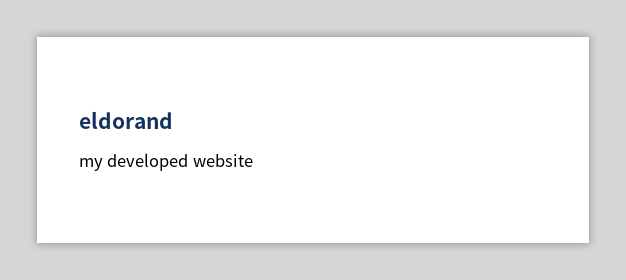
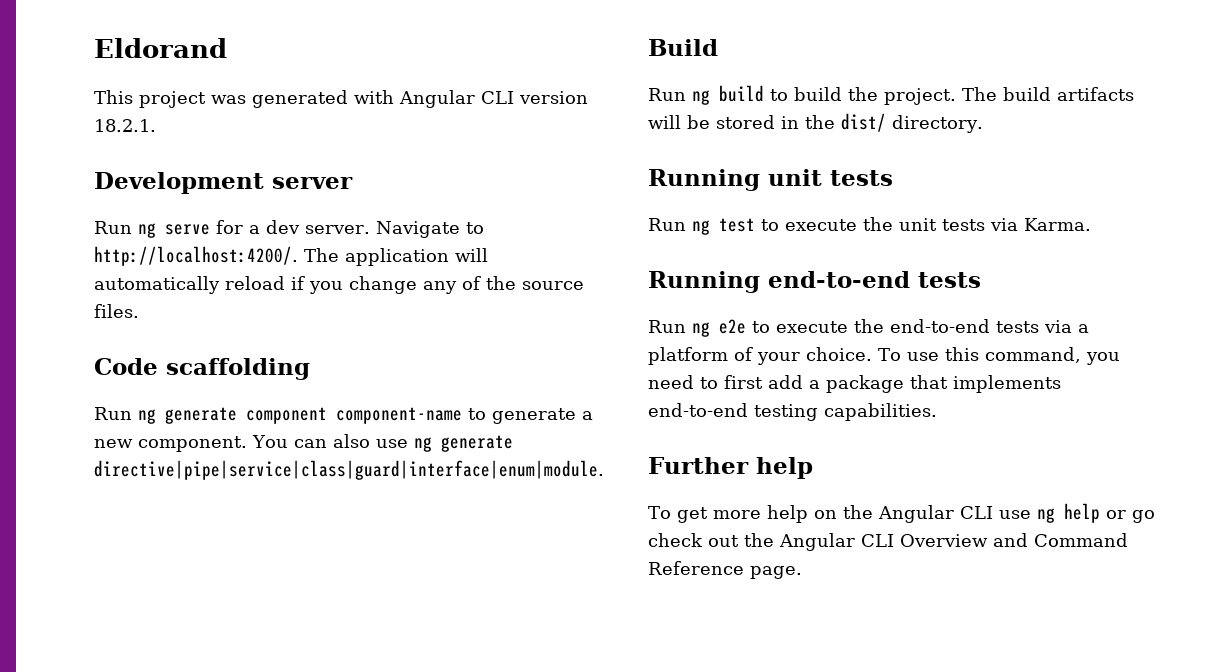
- eldorand
- my developed website
+ Eldorand
+ This project was generated with Angular CLI version 18.2.1.
+ Development server
+ Run ng serve for a dev server. Navigate to http://localhost:4200/. The application will automatically reload if you change any of the source files.
+ Code scaffolding
+ Run ng generate component component-name to generate a new component. You can also use ng generate directive|pipe|service|class|guard|interface|enum|module.
+ Build
+ Run ng build to build the project. The build artifacts will be stored in the dist/ directory.
+ Running unit tests
+ Run ng test to execute the unit tests via Karma.
+ Running end-to-end tests
+ Run ng e2e to execute the end-to-end tests via a platform of your choice. To use this command, you need to first add a package that implements end-to-end testing capabilities.
+ Further help
+ To get more help on the Angular CLI use ng help or go check out the Angular CLI Overview and Command Reference page.

